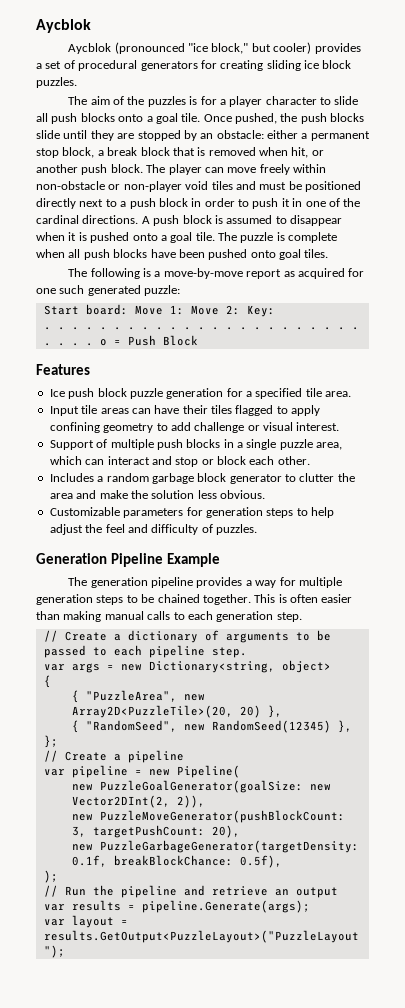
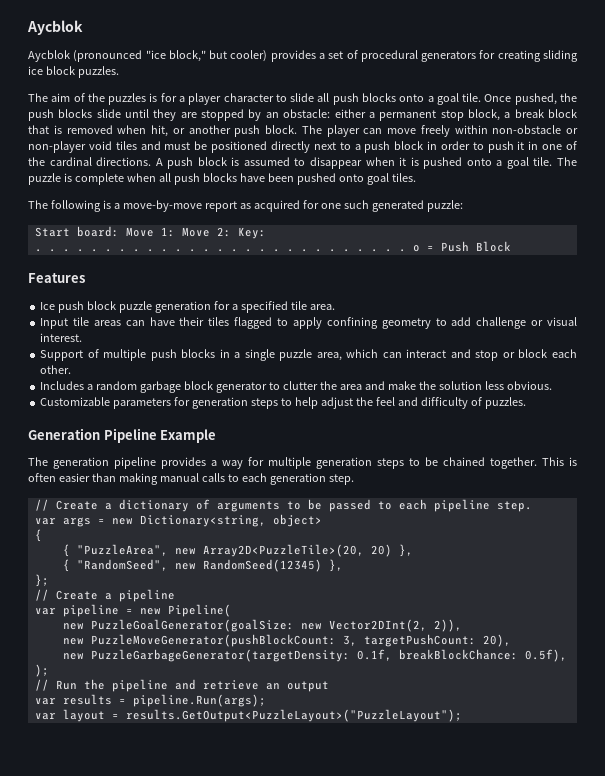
- var results = pipeline.Generate(args);
+ var results = pipeline.Run(args);

